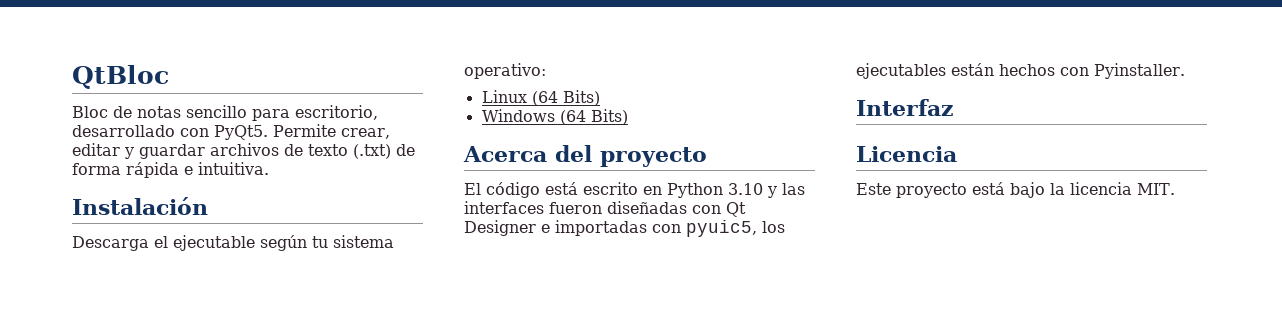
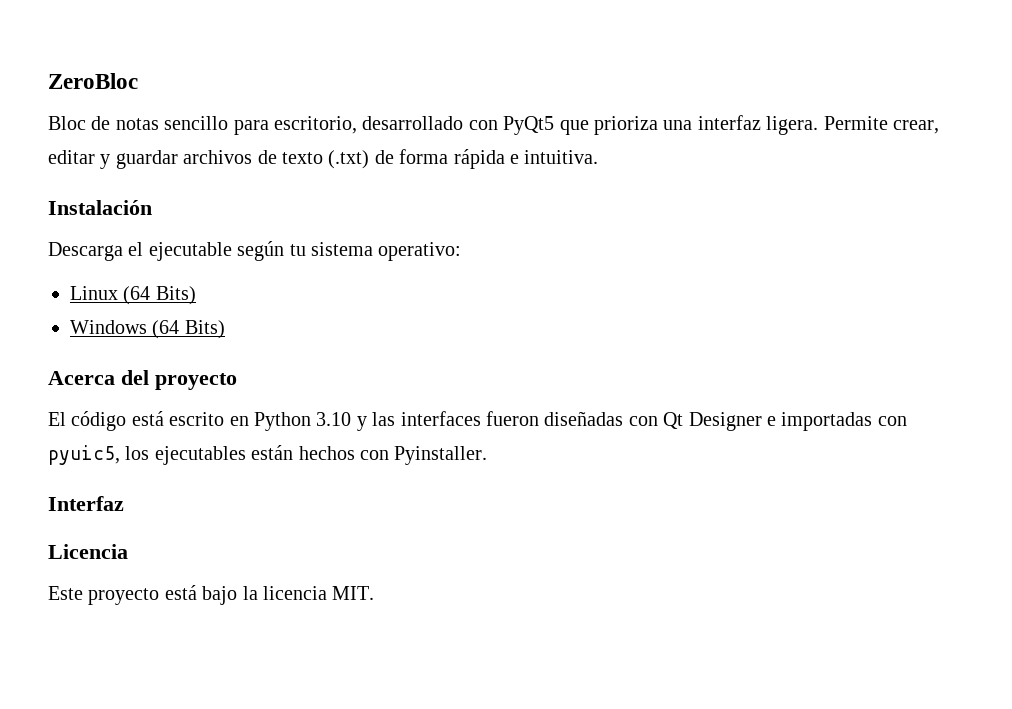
- QtBloc
+ ZeroBloc
- Bloc de notas sencillo para escritorio, desarrollado con PyQt5.
+ Bloc de notas sencillo para escritorio, desarrollado con PyQt5 que prioriza una interfaz ligera.

